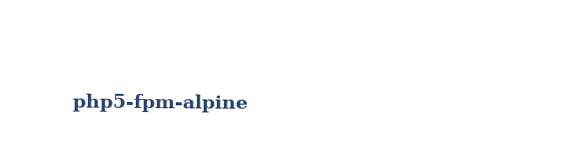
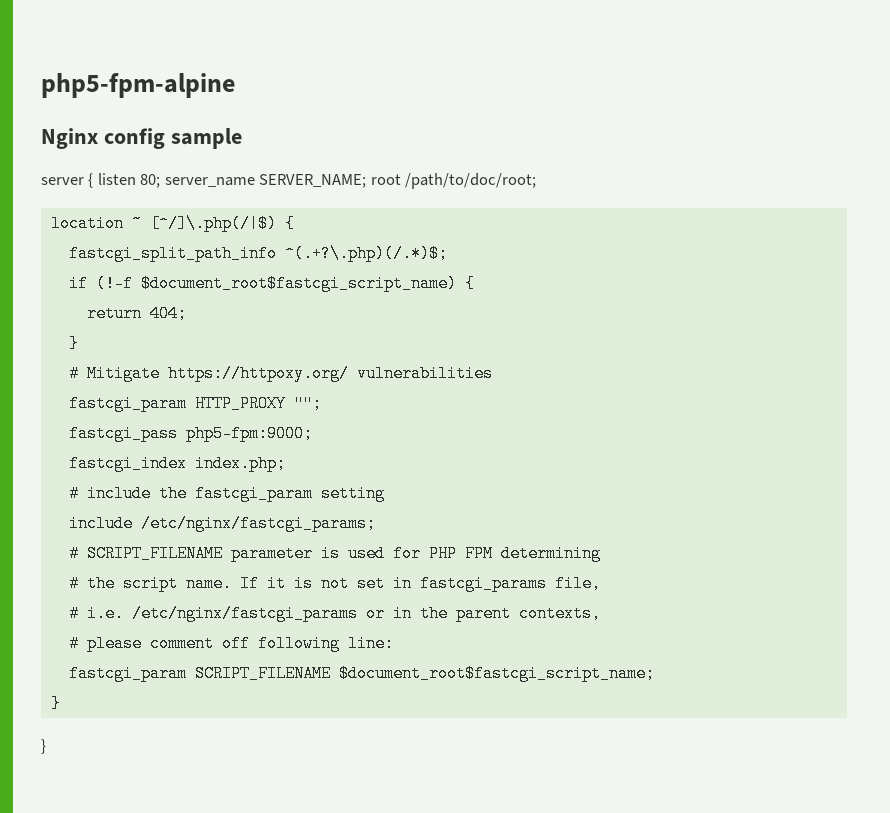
+ Nginx config sample
+ server { listen 80; server_name SERVER_NAME; root /path/to/doc/root;
+ location ~ [^/]\.php(/|$) {
+ fastcgi_split_path_info ^(.+?\.php)(/.*)$;
+ if (!-f $document_root$fastcgi_script_name) {
+ return 404;
+ }
+ # Mitigate https://httpoxy.org/ vulnerabilities
+ fastcgi_param HTTP_PROXY "";
+ fastcgi_pass php5-fpm:9000;
+ fastcgi_index index.php;
+ # include the fastcgi_param setting
+ include /etc/nginx/fastcgi_params;
+ # SCRIPT_FILENAME parameter is used for PHP FPM determining
+ # the script name. If it is not set in fastcgi_params file,
+ # i.e. /etc/nginx/fastcgi_params or in the parent contexts,
+ # please comment off following line:
+ fastcgi_param SCRIPT_FILENAME $document_root$fastcgi_script_name;
+ }
+ }

